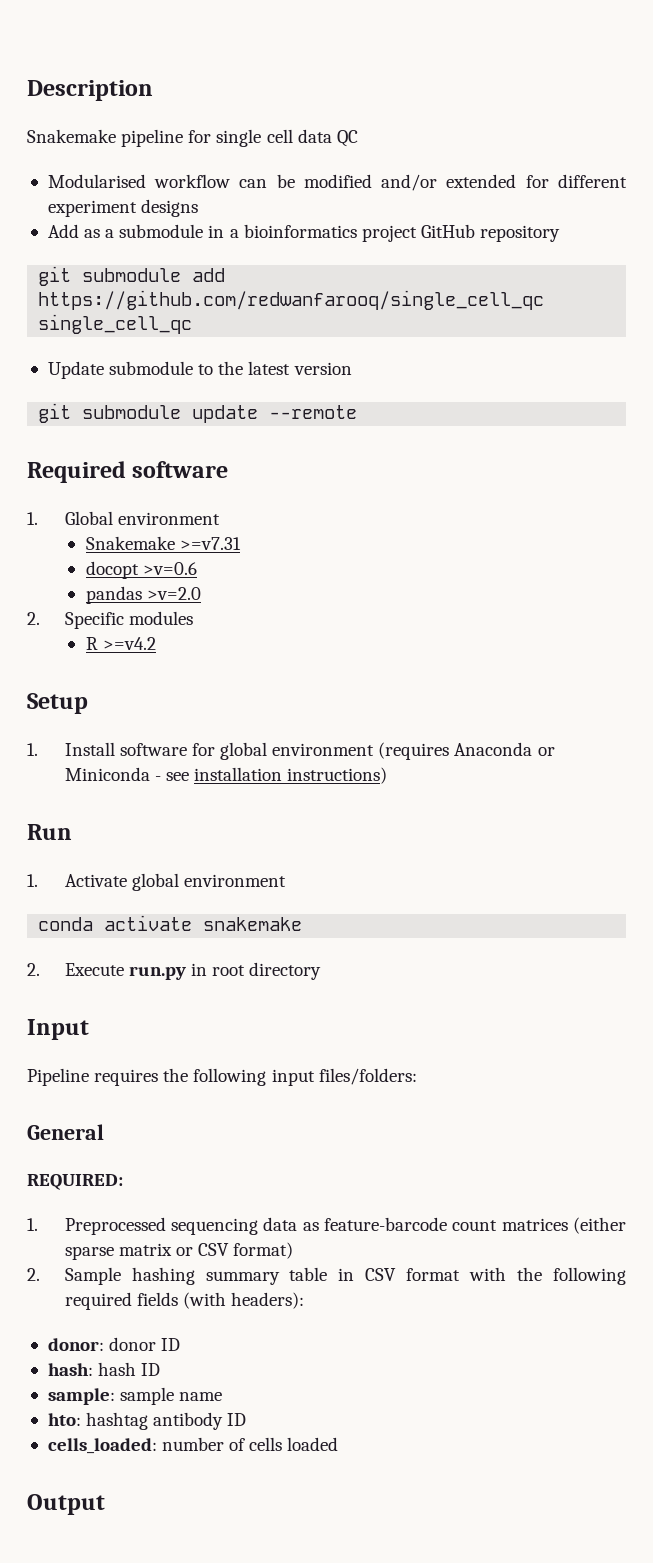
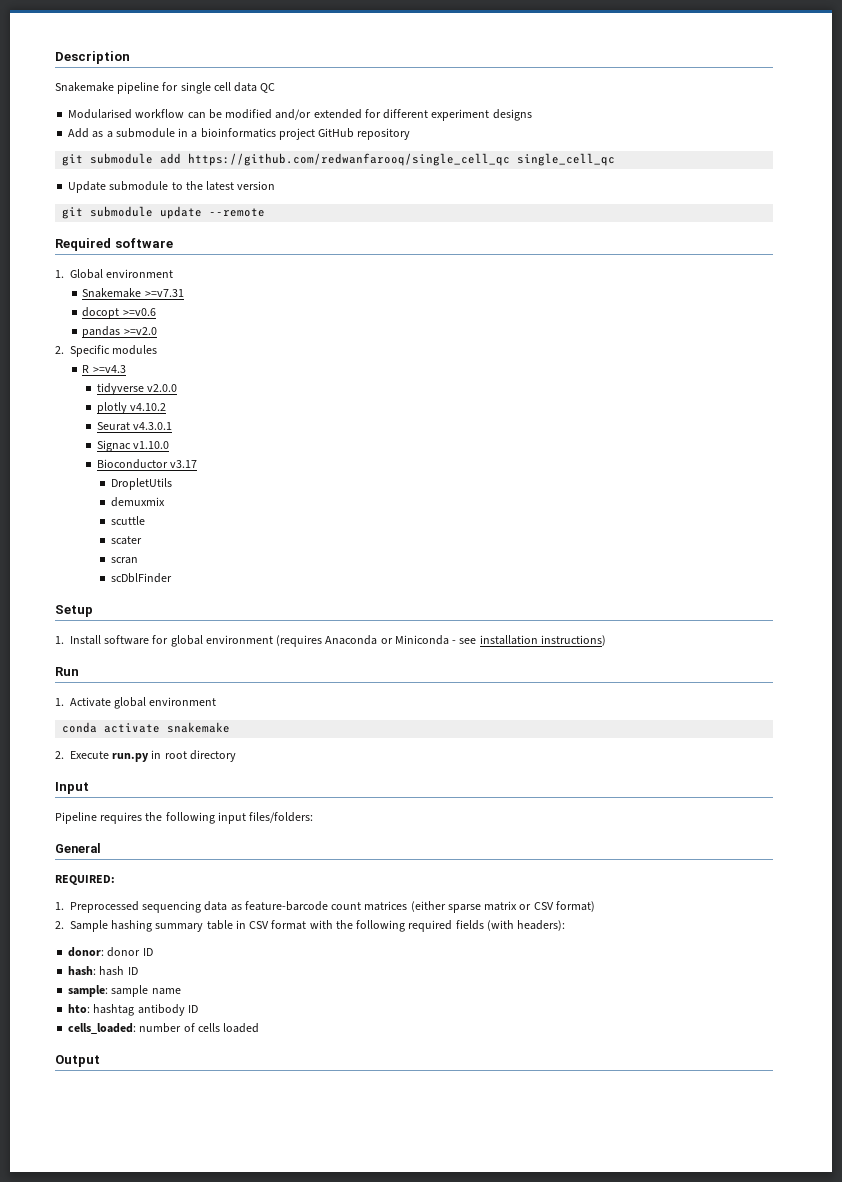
- docopt >v=0.6
+ docopt >=v0.6
- pandas >v=2.0
+ pandas >=v2.0
- R >=v4.2
+ R >=v4.3
+ tidyverse v2.0.0
+ plotly v4.10.2
+ Seurat v4.3.0.1
+ Signac v1.10.0
+ Bioconductor v3.17
+ DropletUtils
+ demuxmix
+ scuttle
+ scater
+ scran
+ scDblFinder

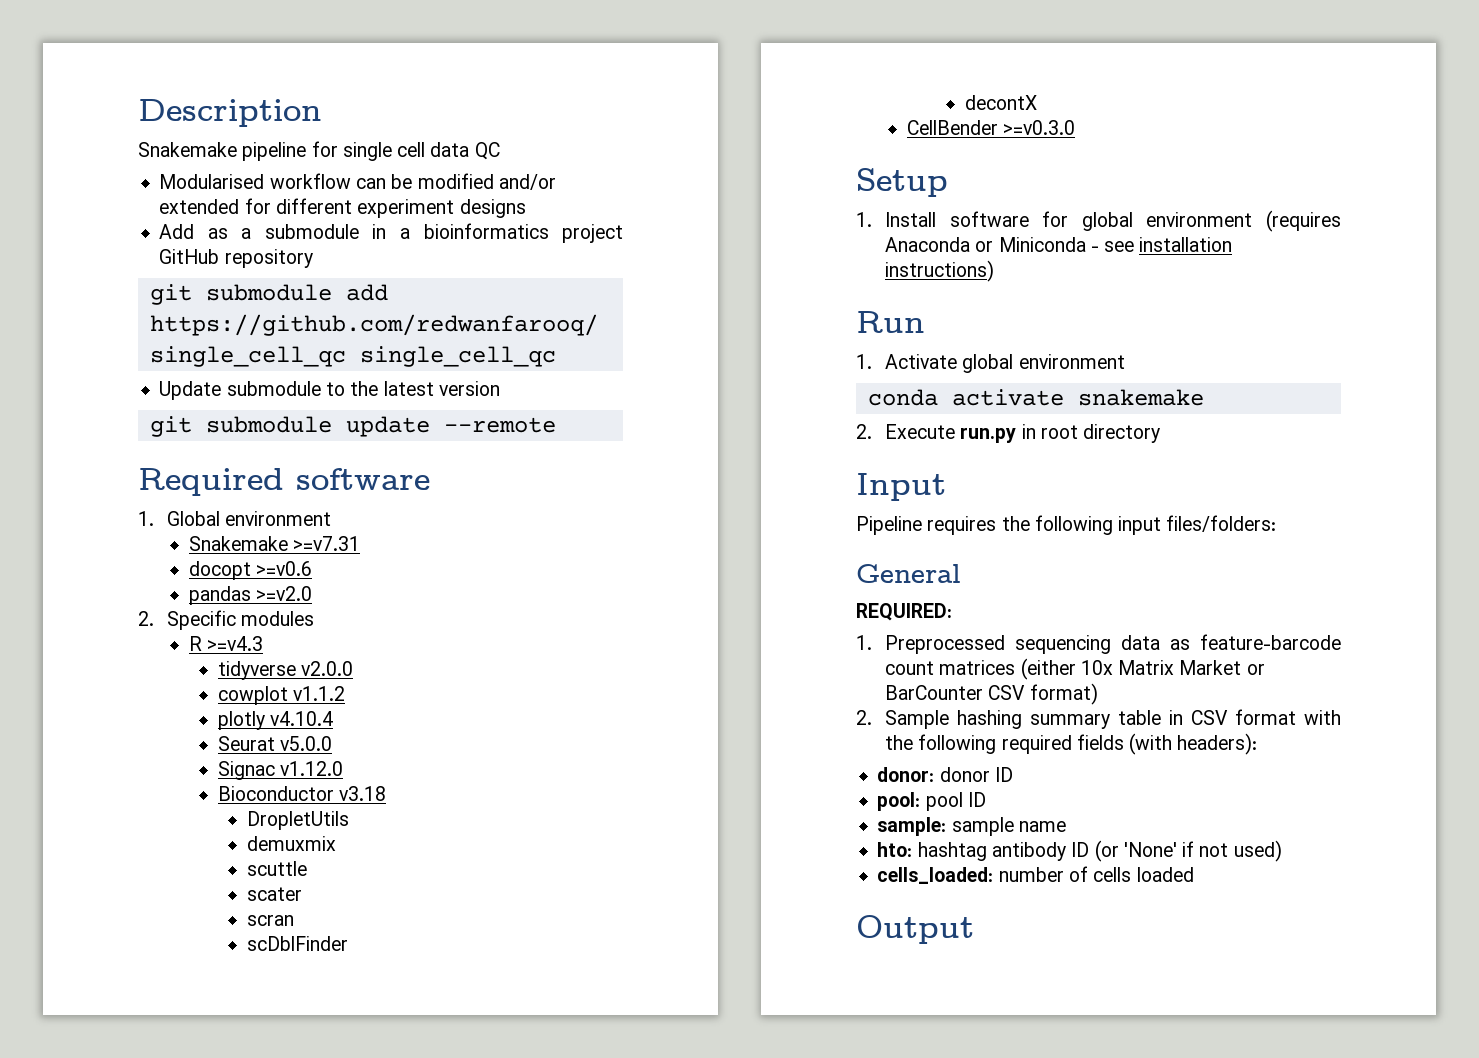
+ cowplot v1.1.2
- plotly v4.10.2
+ plotly v4.10.4
- Seurat v4.3.0.1
+ Seurat v5.0.0
- Signac v1.10.0
+ Signac v1.12.0
- Bioconductor v3.17
+ Bioconductor v3.18
+ decontX
+ CellBender >=v0.3.0
- 1. Preprocessed sequencing data as feature-barcode count matrices (either sparse matrix or CSV format)
+ 1. Preprocessed sequencing data as feature-barcode count matrices (either 10x Matrix Market or BarCounter CSV format)
- hash: hash ID
+ pool: pool ID
- hto: hashtag antibody ID
+ hto: hashtag antibody ID (or 'None' if not used)

